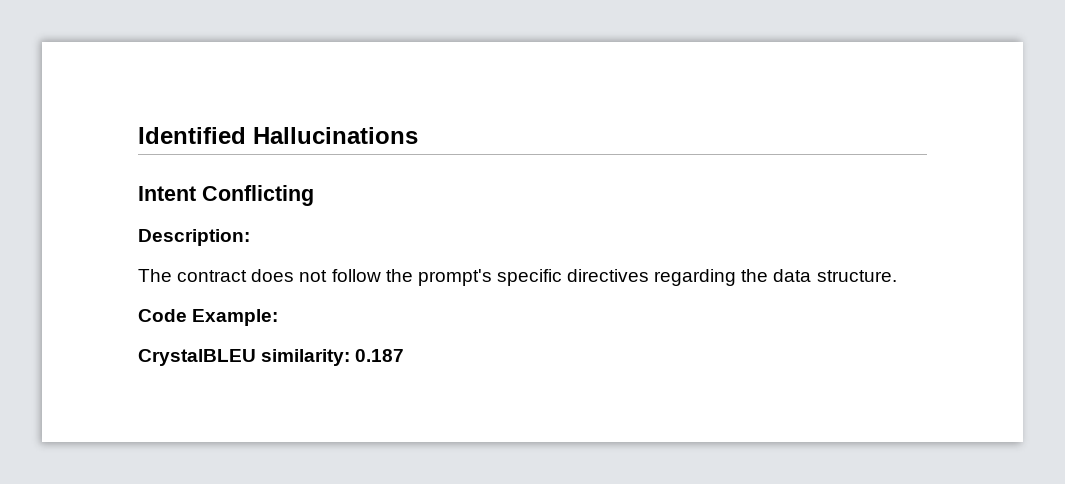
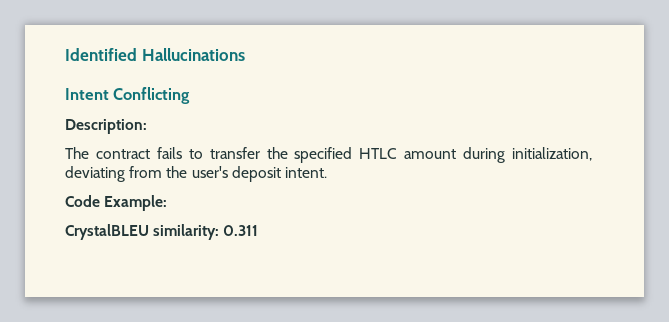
- The contract does not follow the prompt's specific directives regarding the data structure.
+ The contract fails to transfer the specified HTLC amount during initialization, deviating from the user's deposit intent.
- CrystalBLEU similarity: 0.187
+ CrystalBLEU similarity: 0.311

